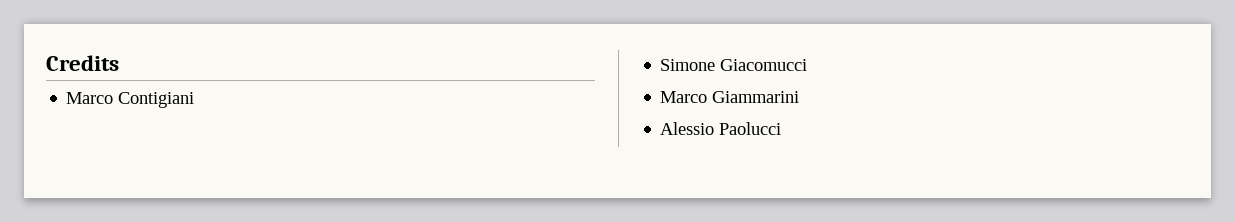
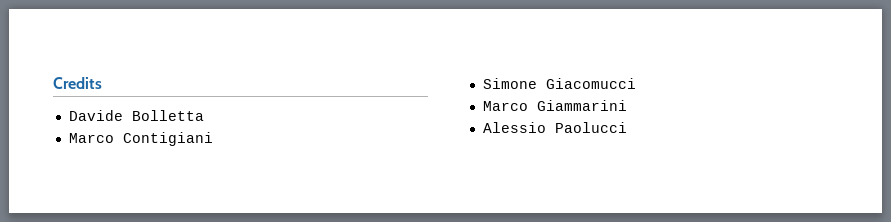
+ Davide Bolletta

